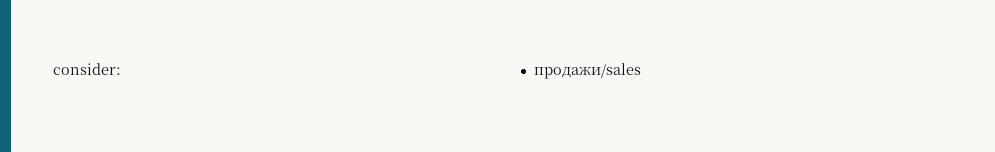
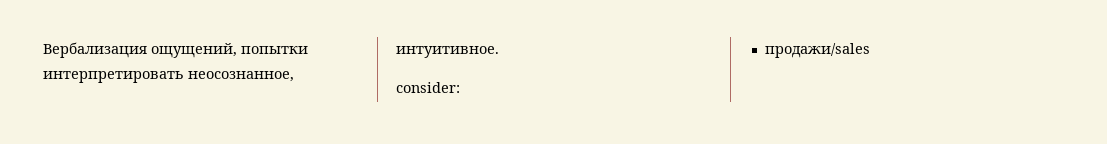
+ Вербализация ощущений, попытки интерпретировать неосознанное, интуитивное.

